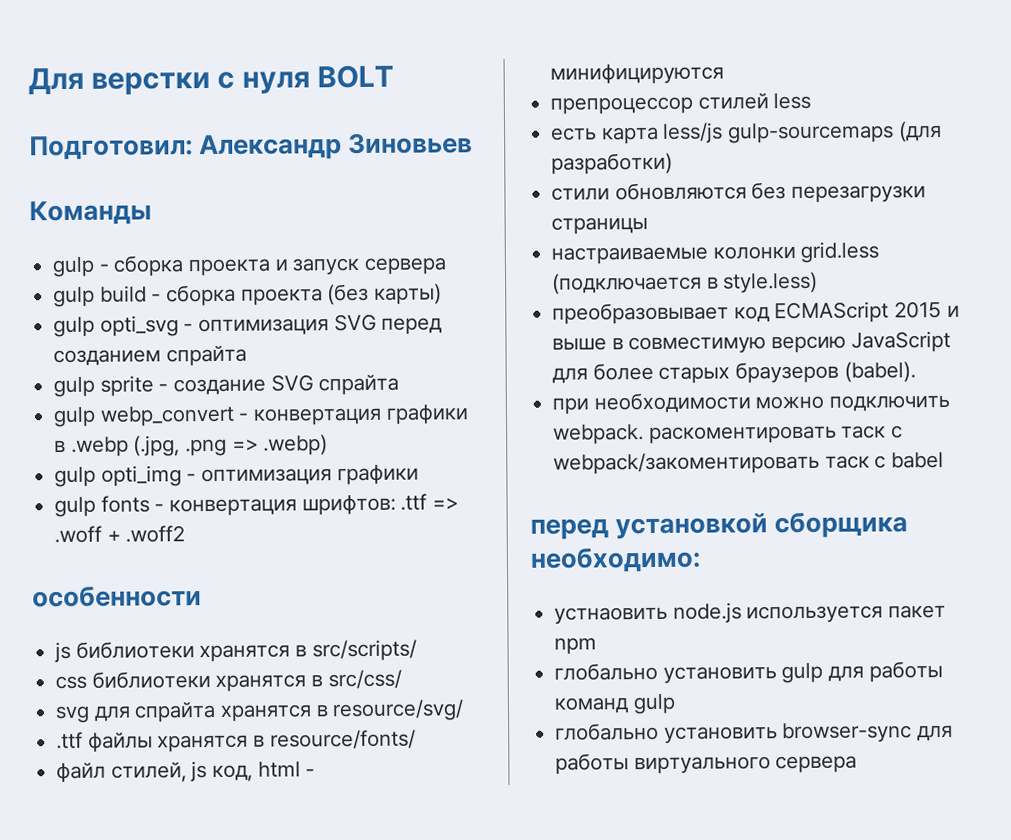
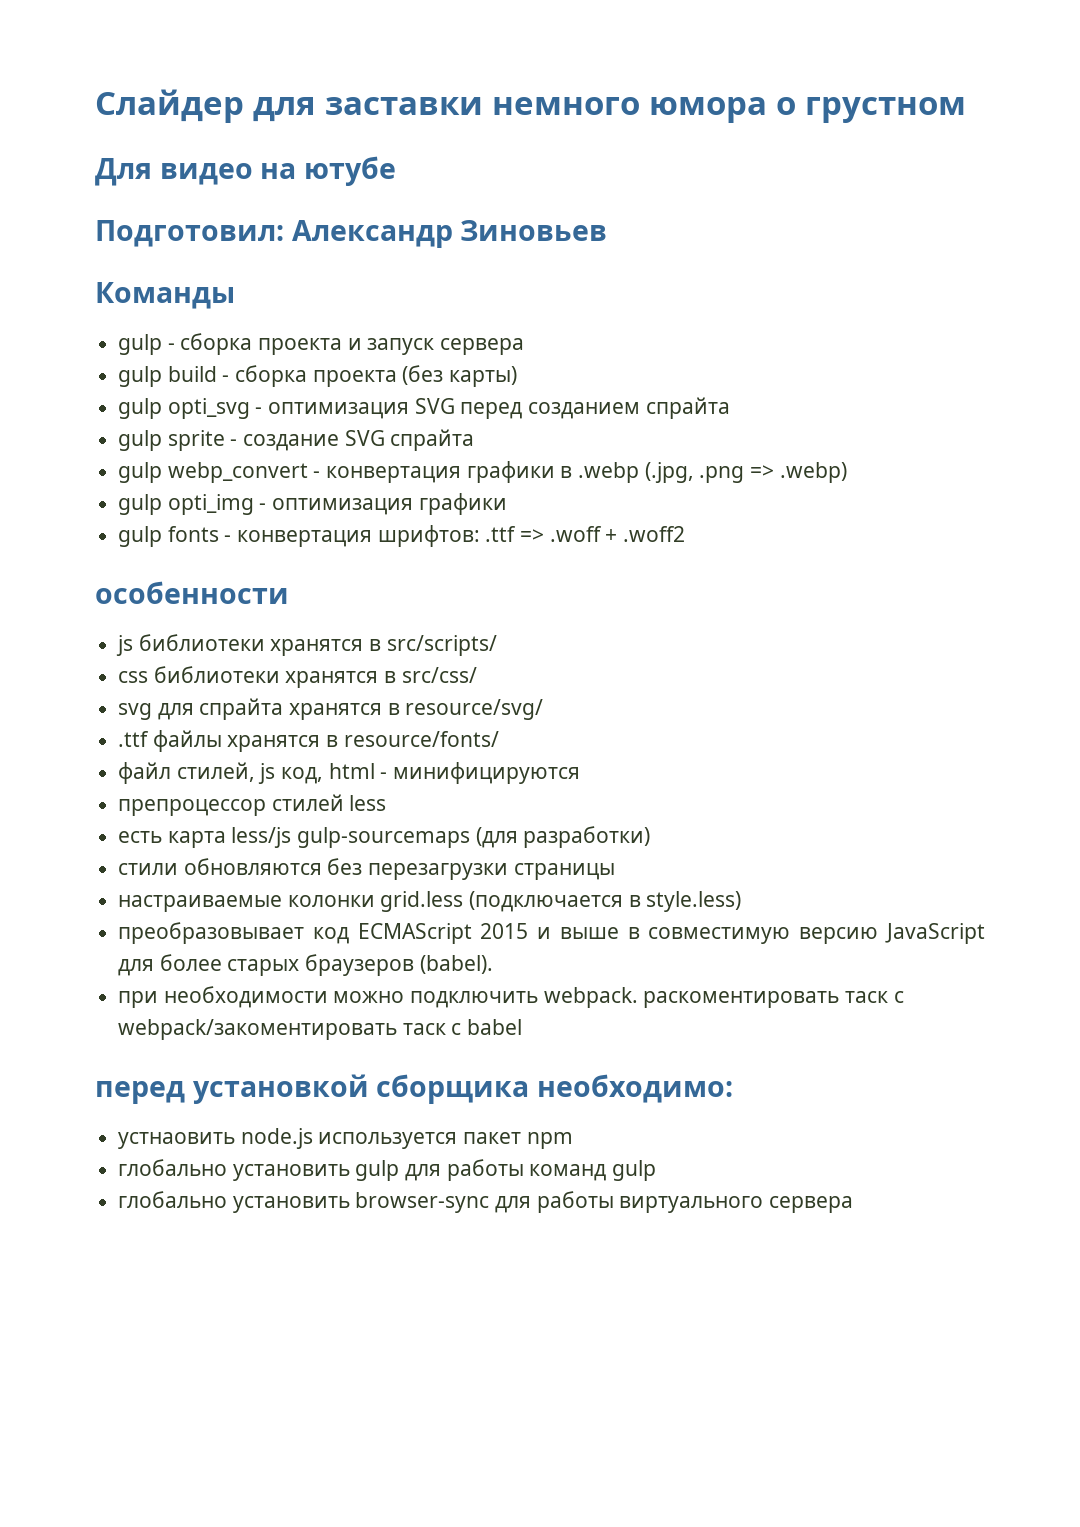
- Для верстки с нуля BOLT
+ Слайдер для заставки немного юмора о грустном
+ Для видео на ютубе

